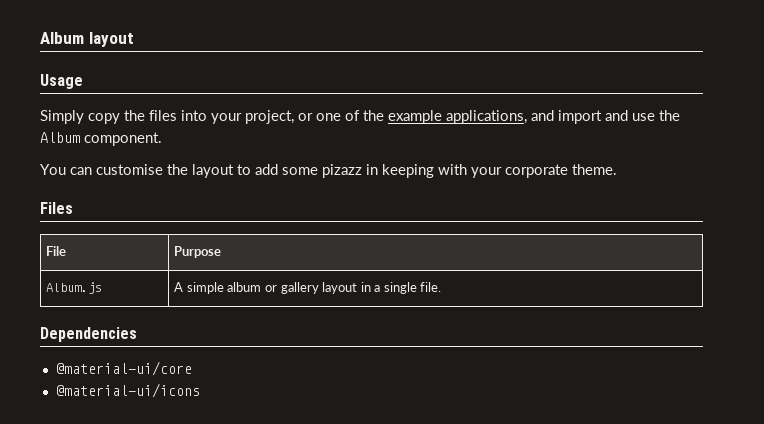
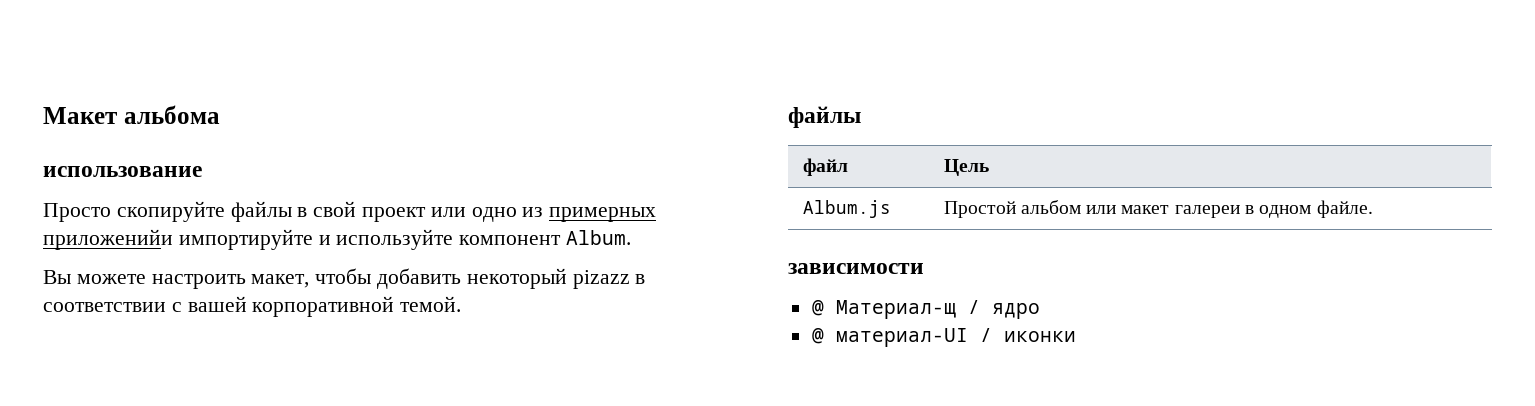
- Album layout
- Usage
- Simply copy the files into your project, or one of the example applications, and import and use the Album component.
- You can customise the layout to add some pizazz in keeping with your corporate theme.
- Files
- File | Purpose
- Album.js | A simple album or gallery layout in a single file.
- Dependencies
- @material-ui/core
- @material-ui/icons
+ Макет альбома
+ использование
+ Просто скопируйте файлы в свой проект или одно из примерных приложенийи импортируйте и используйте компонент Album.
+ Вы можете настроить макет, чтобы добавить некоторый pizazz в соответствии с вашей корпоративной темой.
+ файлы
+ файл | Цель
+ Album.js | Простой альбом или макет галереи в одном файле.
+ зависимости
+ @ Материал-щ / ядро
+ @ материал-UI / иконки

